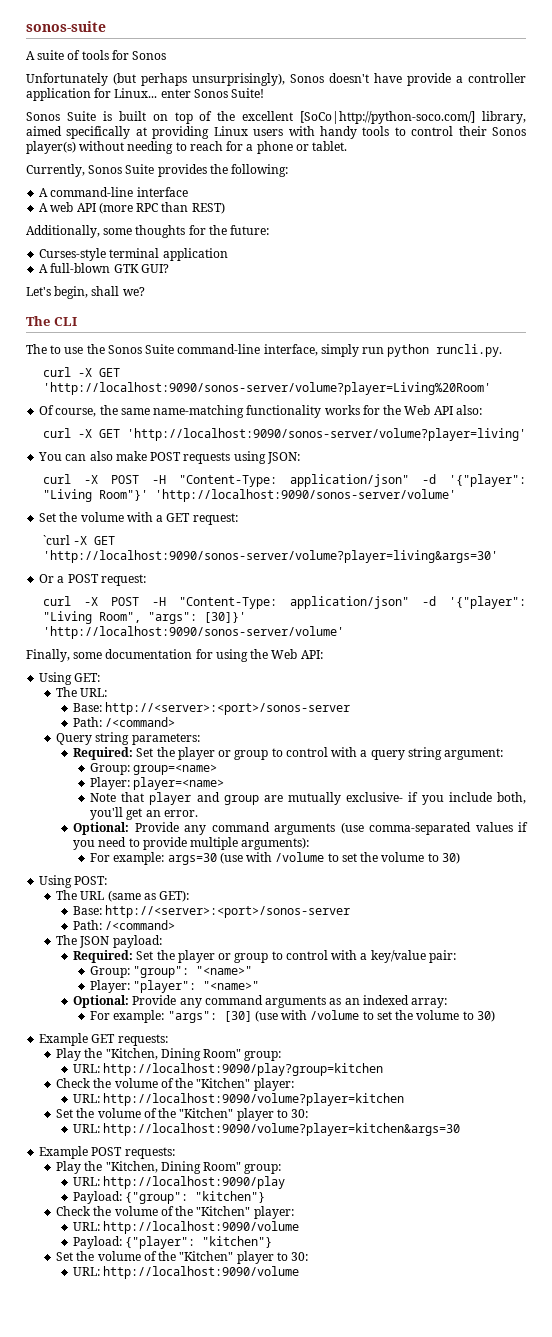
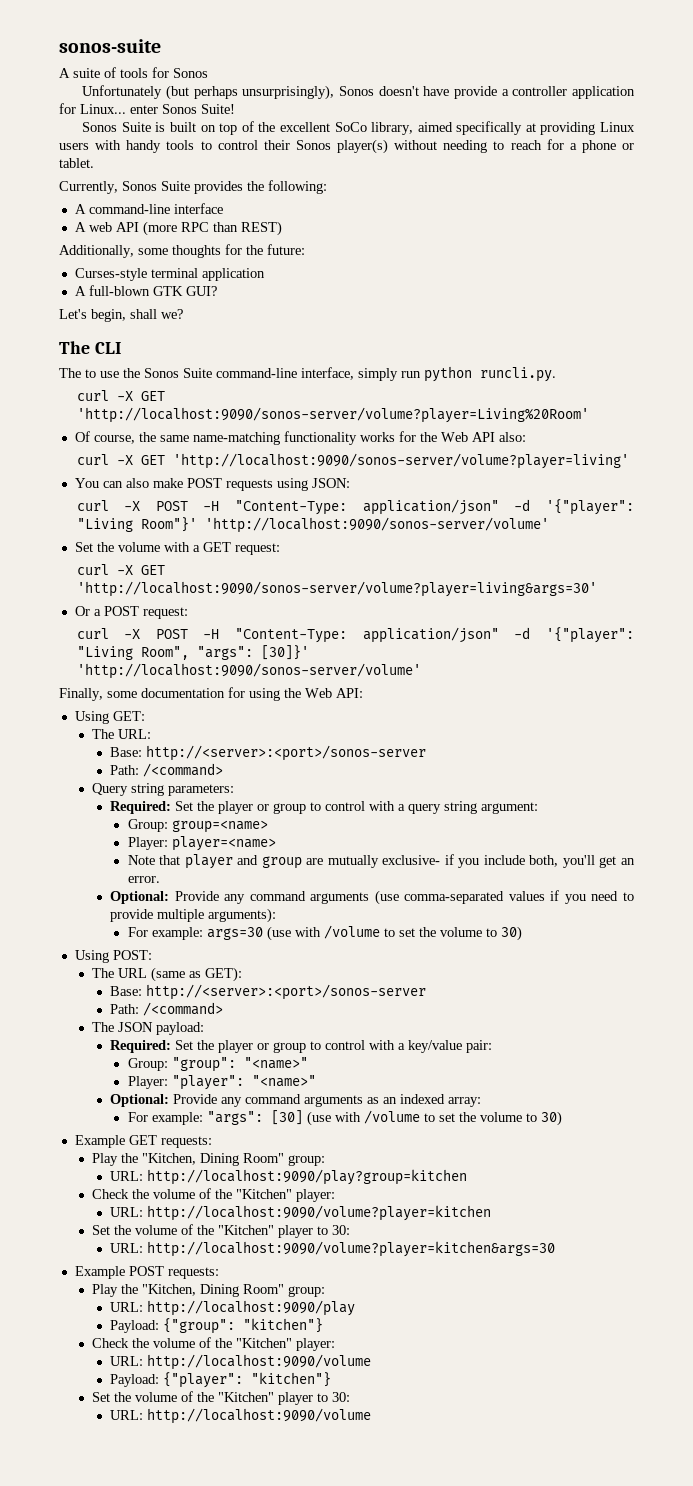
- Sonos Suite is built on top of the excellent [SoCo|http://python-soco.com/] library, aimed specifically at providing Linux users with handy tools to control their Sonos player(s) without needing to reach for a phone or tablet.
+ Sonos Suite is built on top of the excellent SoCo library, aimed specifically at providing Linux users with handy tools to control their Sonos player(s) without needing to reach for a phone or tablet.
- `curl -X GET 'http://localhost:9090/sonos-server/volume?player=living&args=30'
+ curl -X GET 'http://localhost:9090/sonos-server/volume?player=living&args=30'

